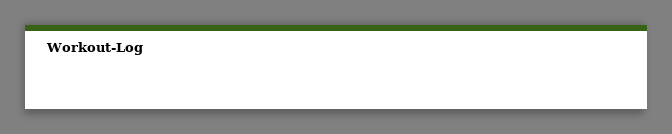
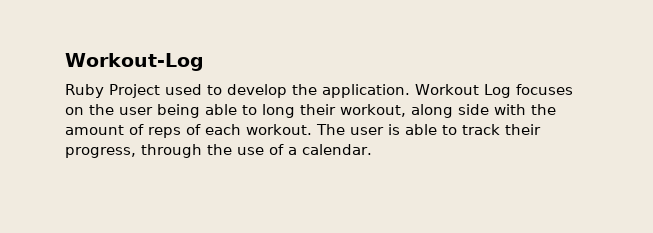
+ Ruby Project used to develop the application. Workout Log focuses on the user being able to long their workout, along side with the amount of reps of each workout. The user is able to track their progress, through the use of a calendar.

